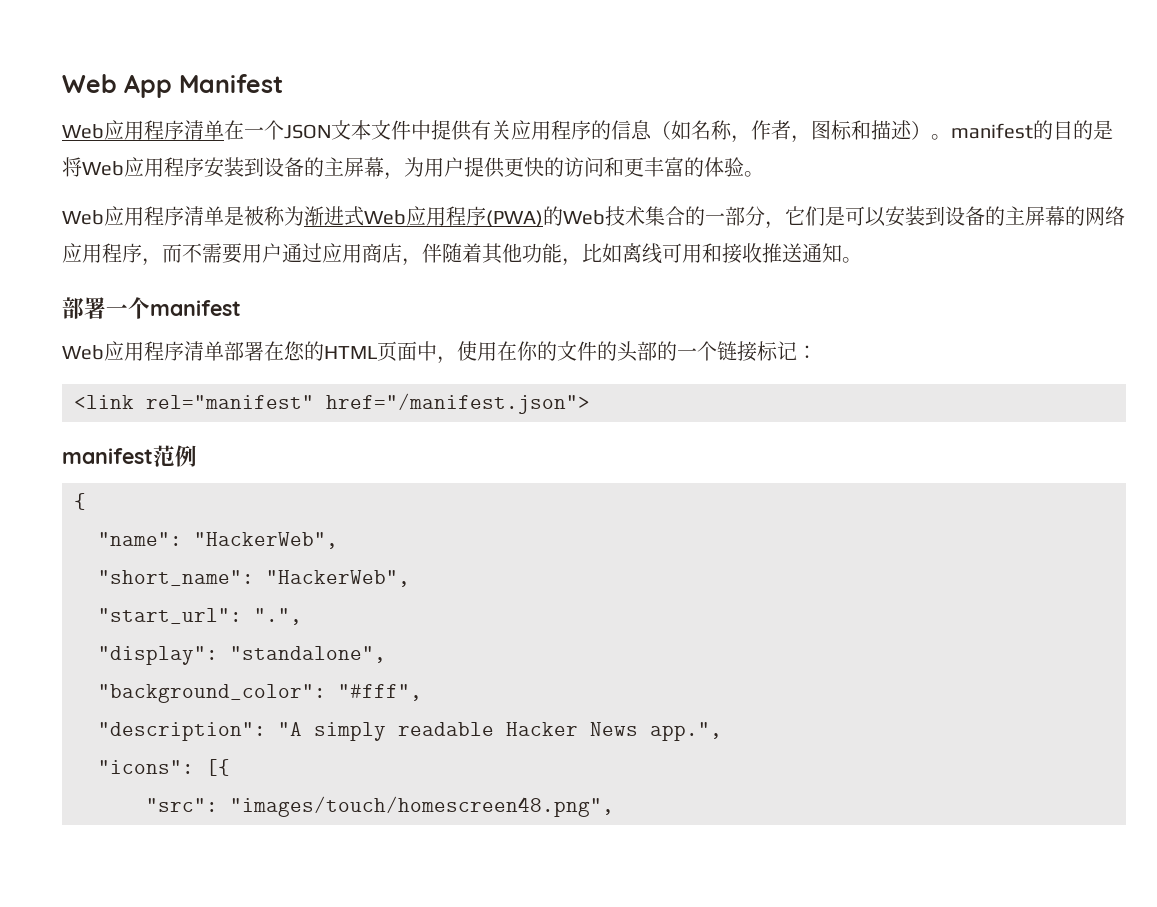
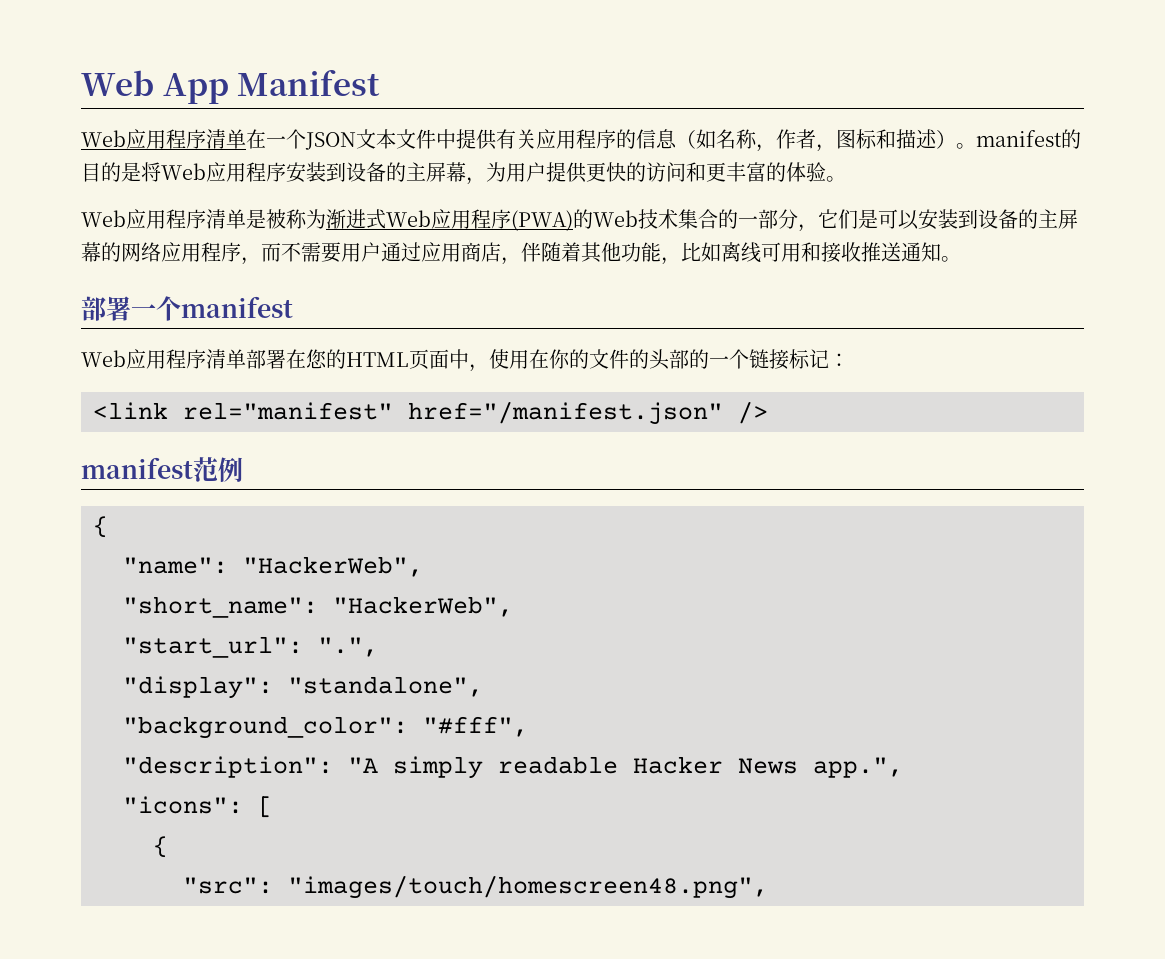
- <link rel="manifest" href="/manifest.json">
+ <link rel="manifest" href="/manifest.json" />
- "icons": [{
+ "icons": [
+ {

